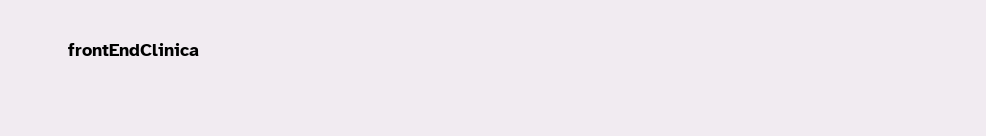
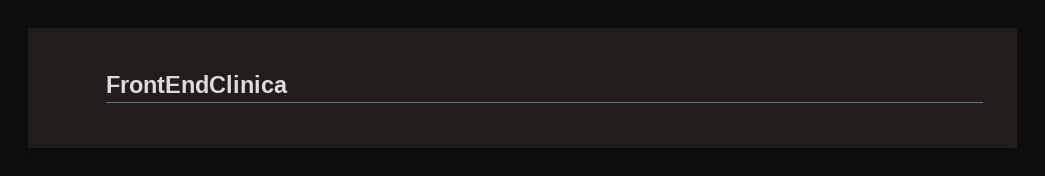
- frontEndClinica
+ FrontEndClinica

